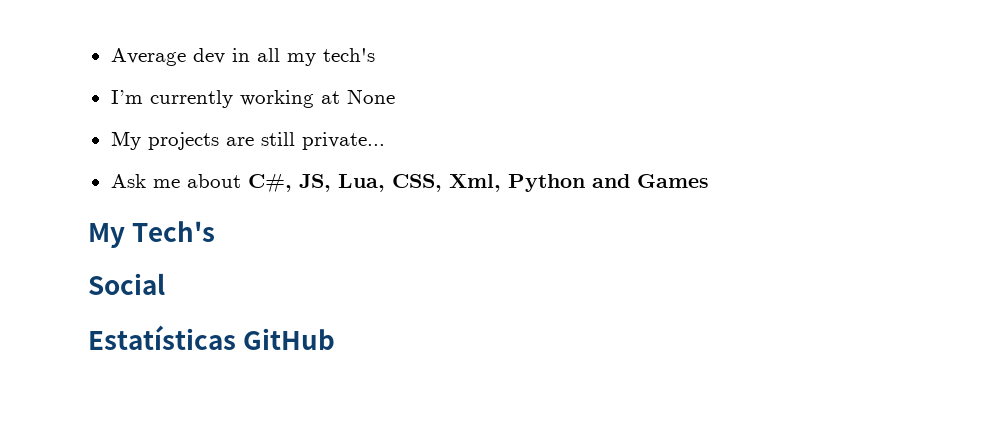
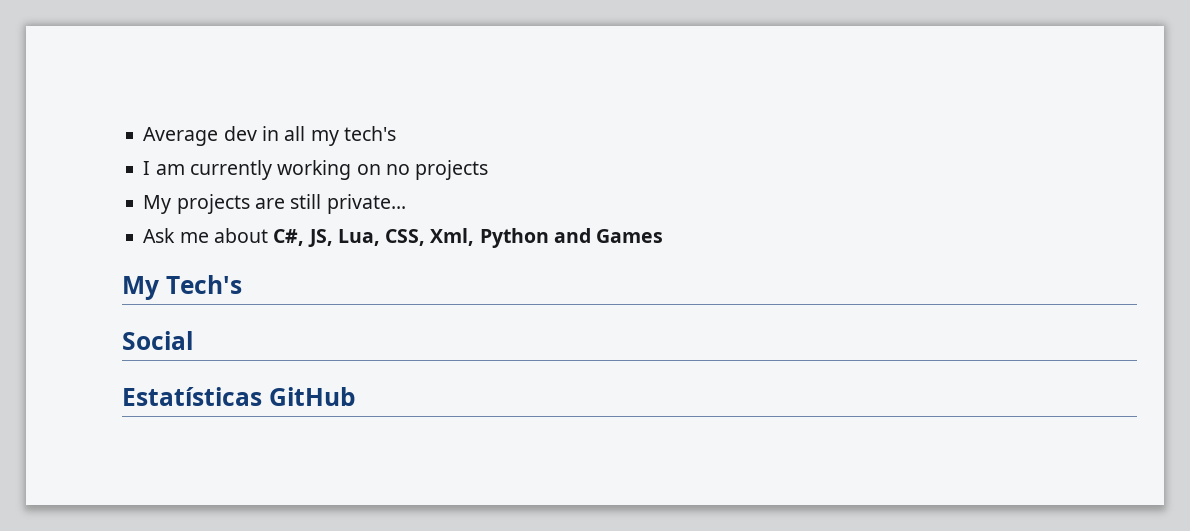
- I’m currently working at None
+ I am currently working on no projects

